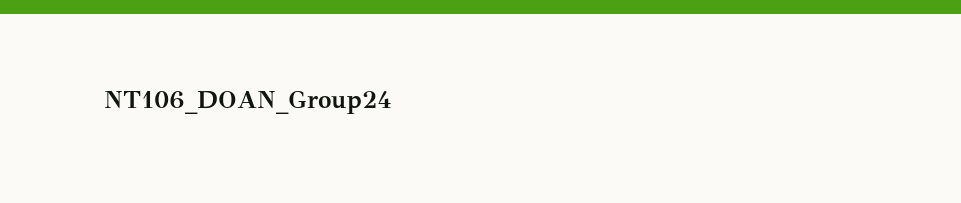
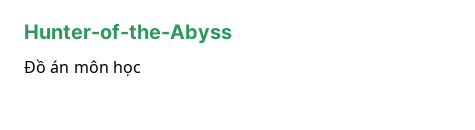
- NT106_DOAN_Group24
+ Hunter-of-the-Abyss
+ Đồ án môn học

